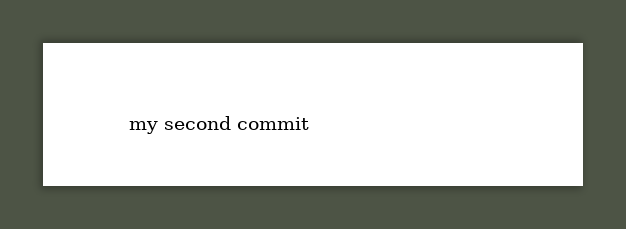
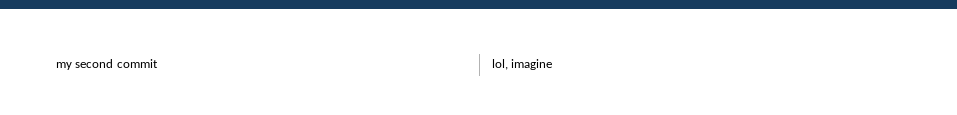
+ lol, imagine

